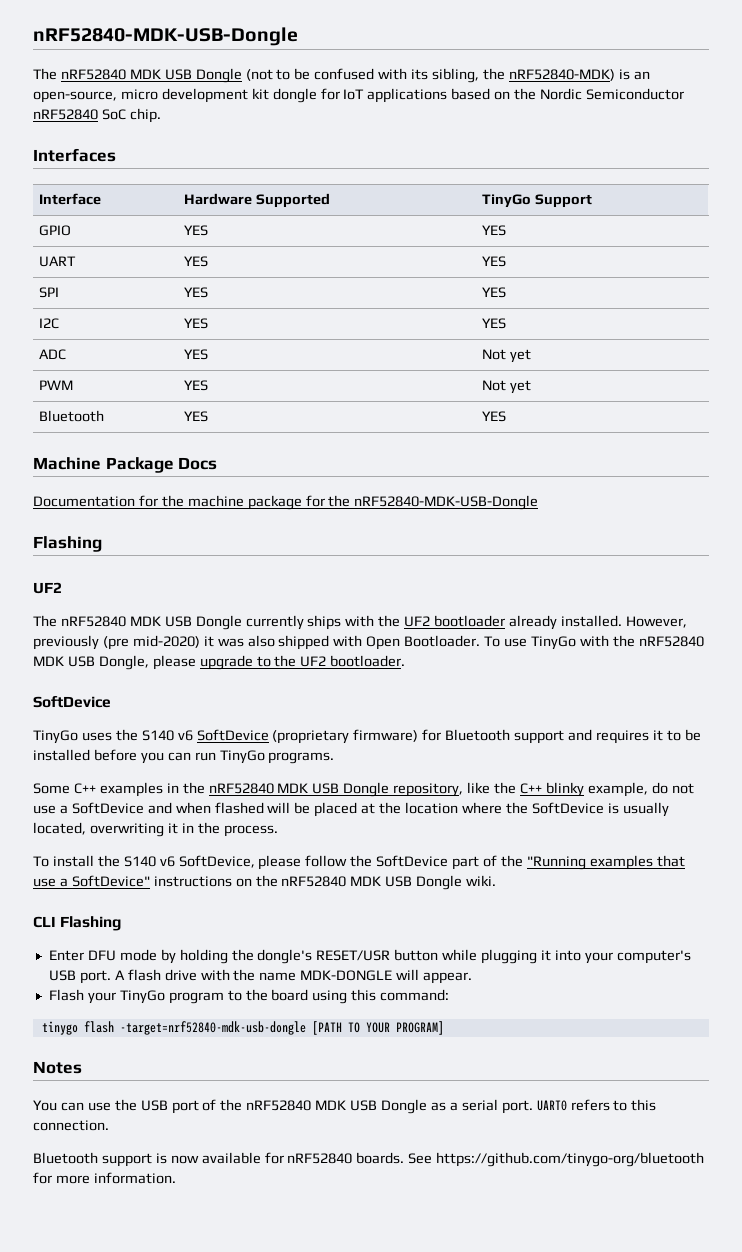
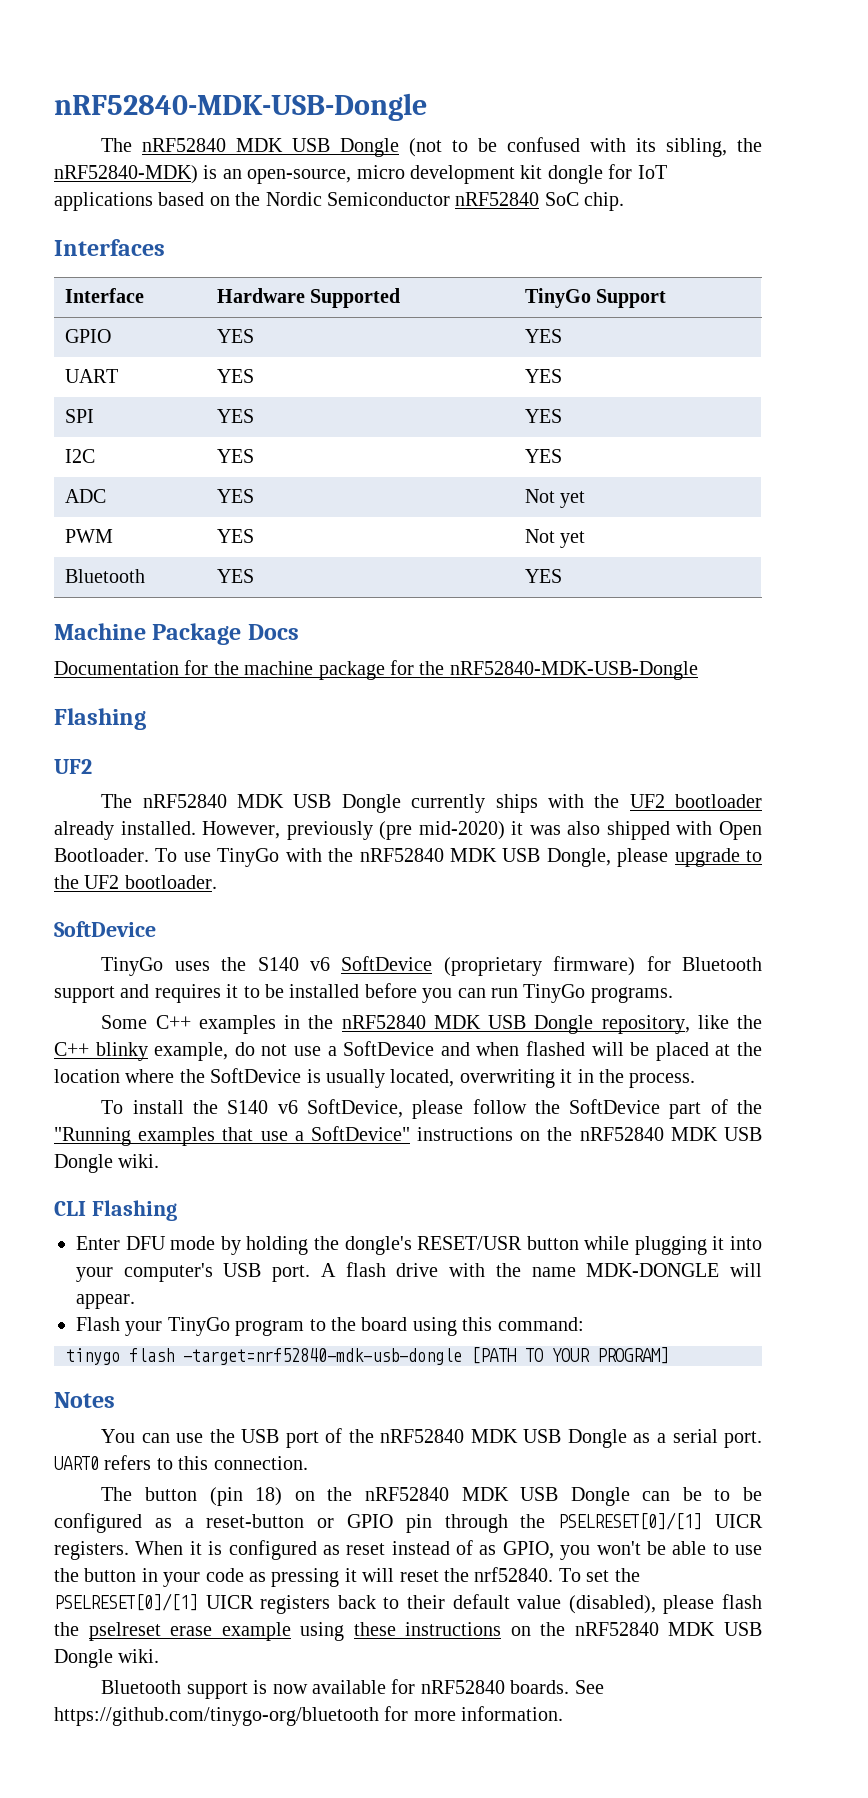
+ The button (pin 18) on the nRF52840 MDK USB Dongle can be to be configured as a reset-button or GPIO pin through the PSELRESET[0]/[1] UICR registers. When it is configured as reset instead of as GPIO, you won't be able to use the button in your code as pressing it will reset the nrf52840. To set the PSELRESET[0]/[1] UICR registers back to their default value (disabled), please flash the pselreset erase example using these instructions on the nRF52840 MDK USB Dongle wiki.

